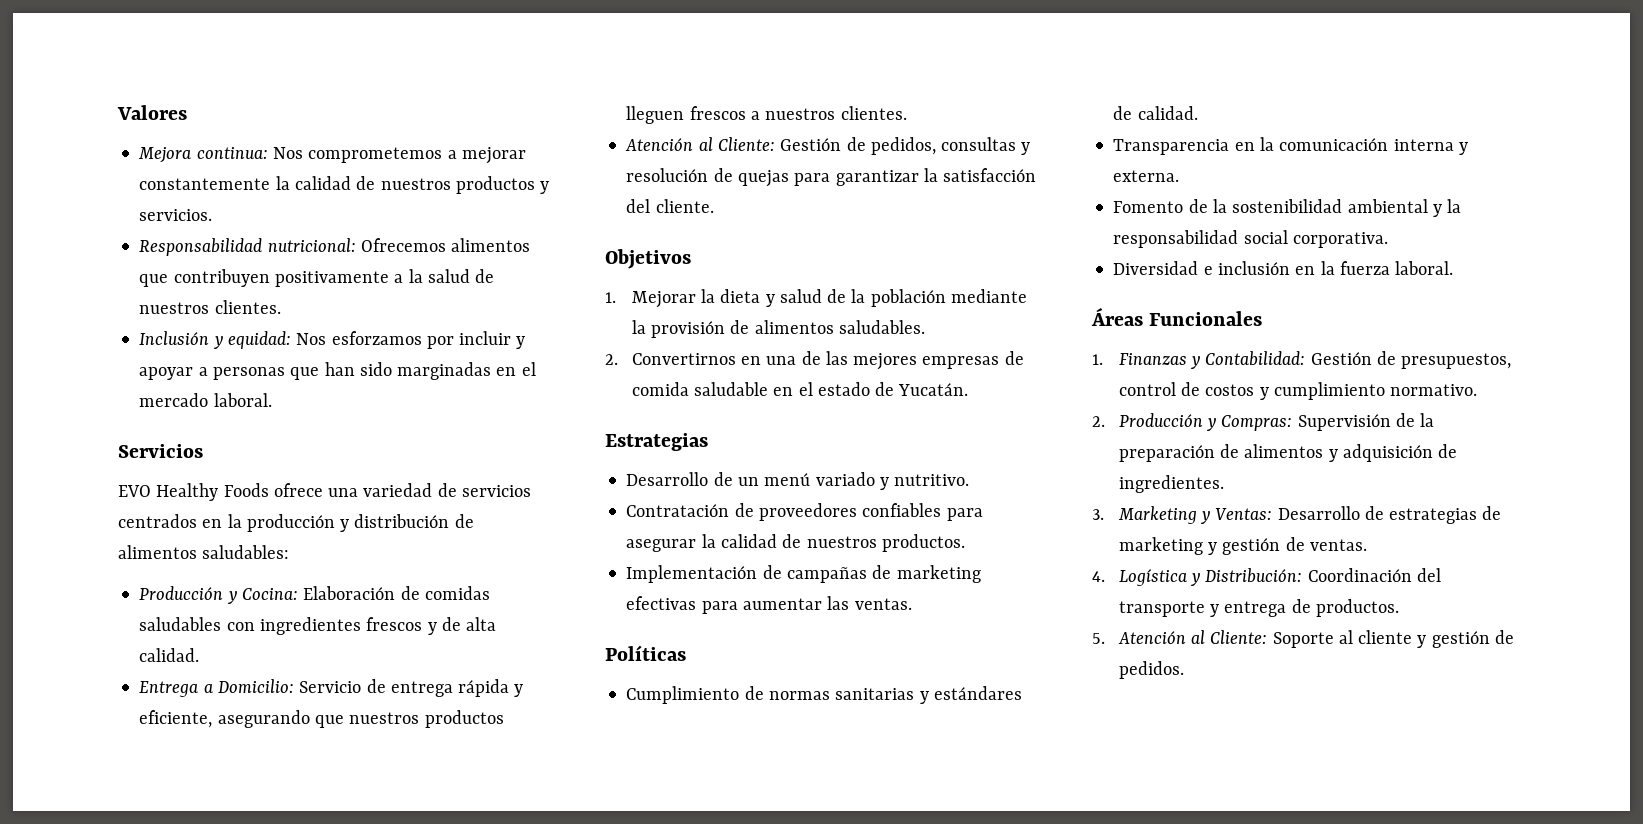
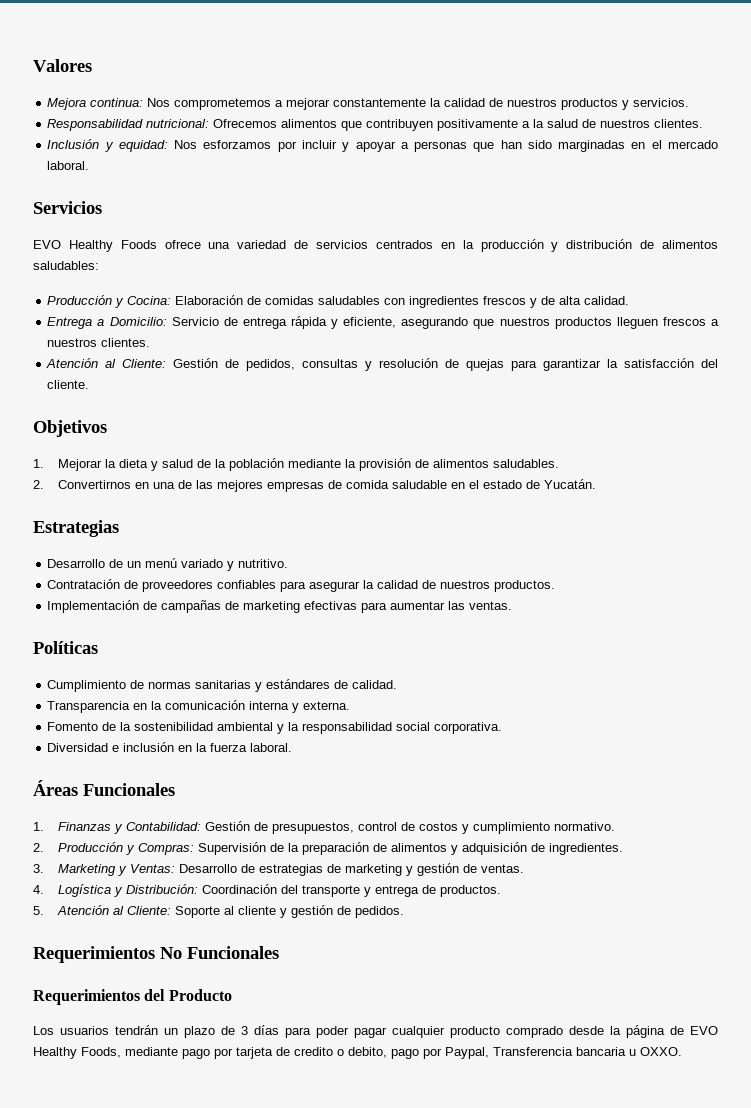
+ Requerimientos No Funcionales
+ Requerimientos del Producto
+ Los usuarios tendrán un plazo de 3 días para poder pagar cualquier producto comprado desde la página de EVO Healthy Foods, mediante pago por tarjeta de credito o debito, pago por Paypal, Transferencia bancaria u OXXO.

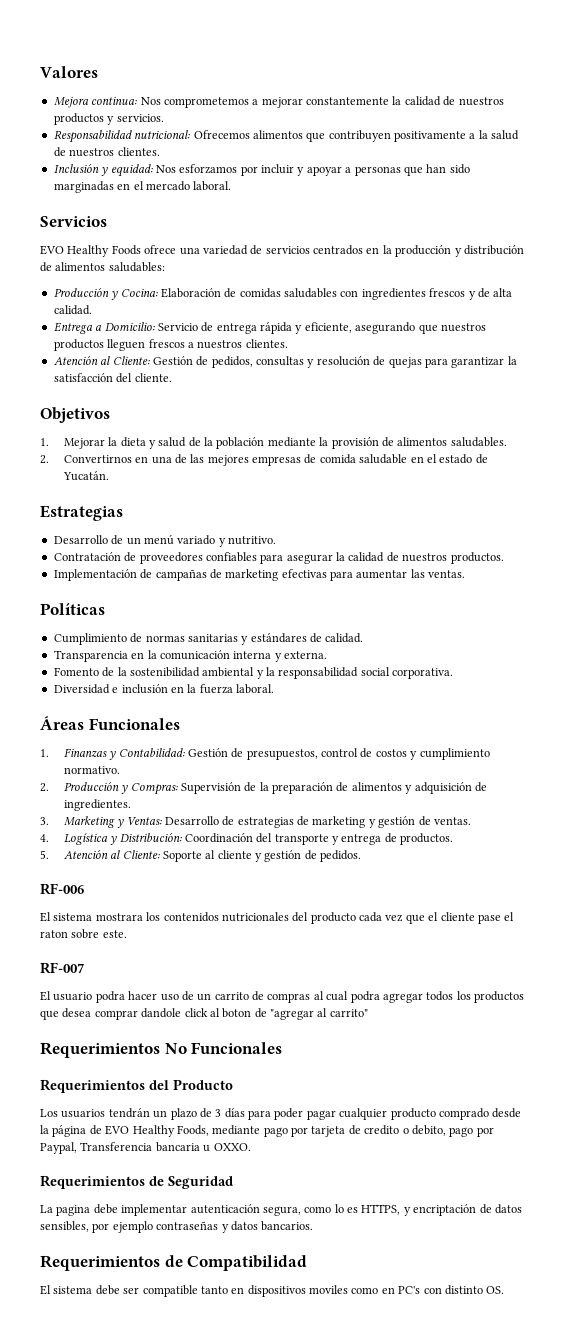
+ RF-006
+ El sistema mostrara los contenidos nutricionales del producto cada vez que el cliente pase el raton sobre este.
+ RF-007
+ El usuario podra hacer uso de un carrito de compras al cual podra agregar todos los productos que desea comprar dandole click al boton de "agregar al carrito"
+ Requerimientos de Seguridad
+ La pagina debe implementar autenticación segura, como lo es HTTPS, y encriptación de datos sensibles, por ejemplo contraseñas y datos bancarios.
+ Requerimientos de Compatibilidad
+ El sistema debe ser compatible tanto en dispositivos moviles como en PC's con distinto OS.

